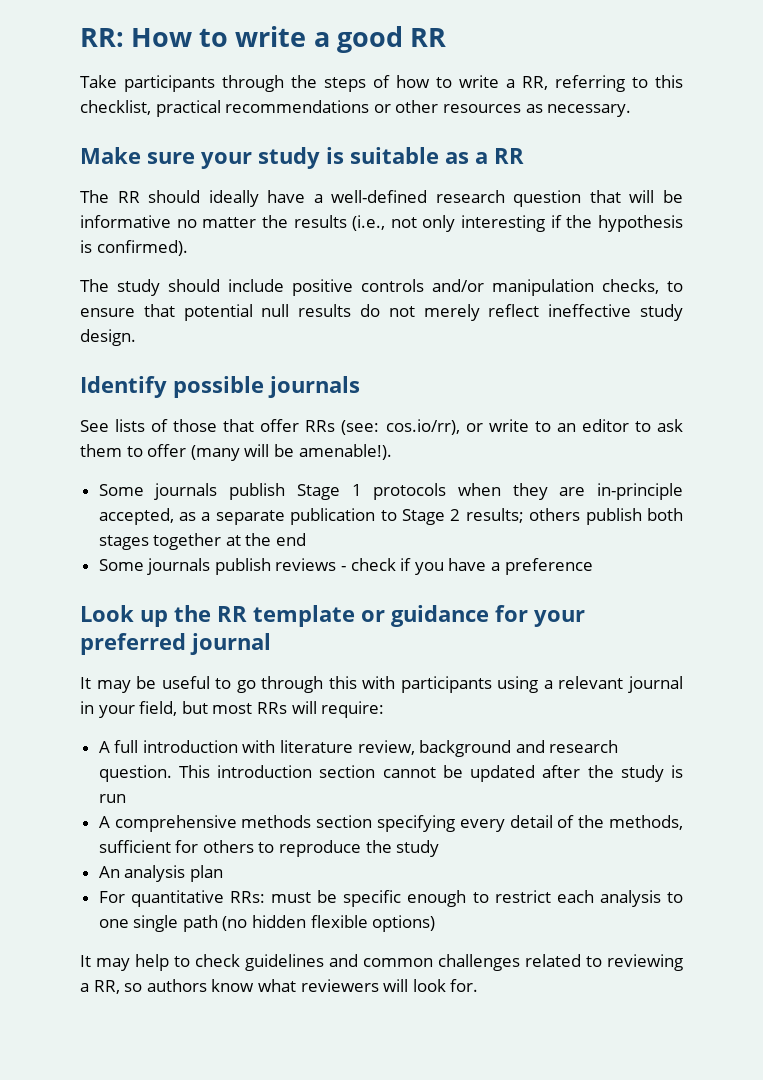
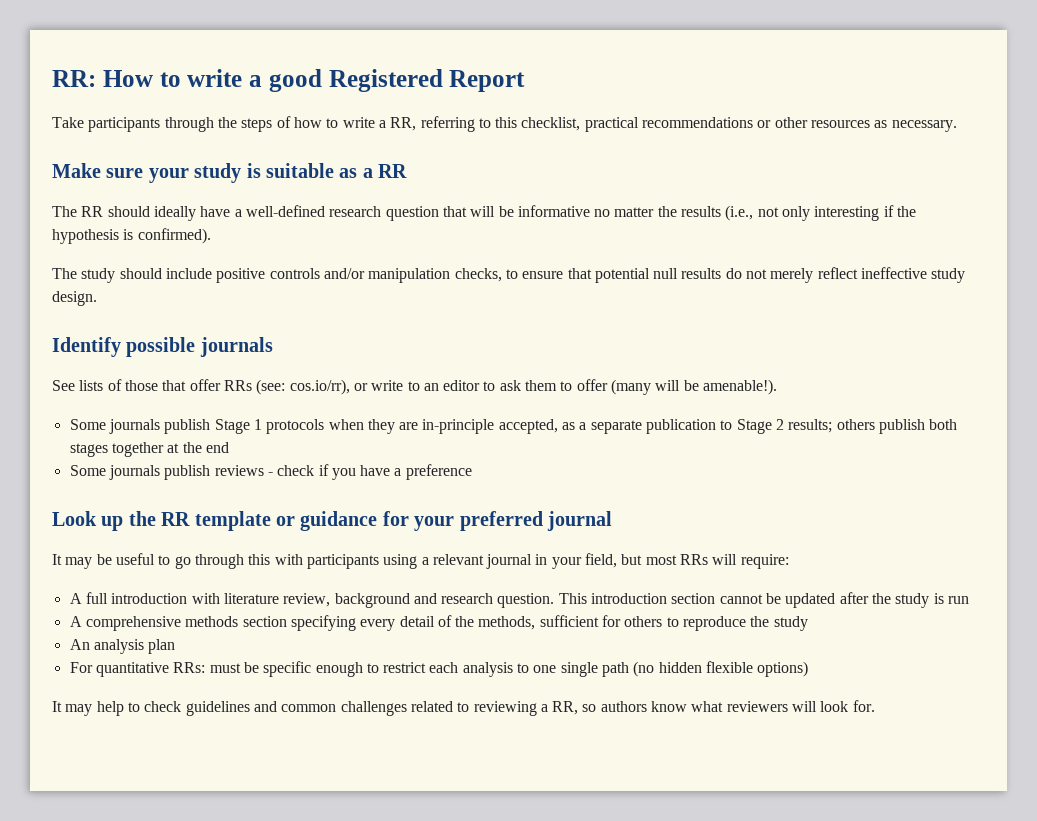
- RR: How to write a good RR
+ RR: How to write a good Registered Report

